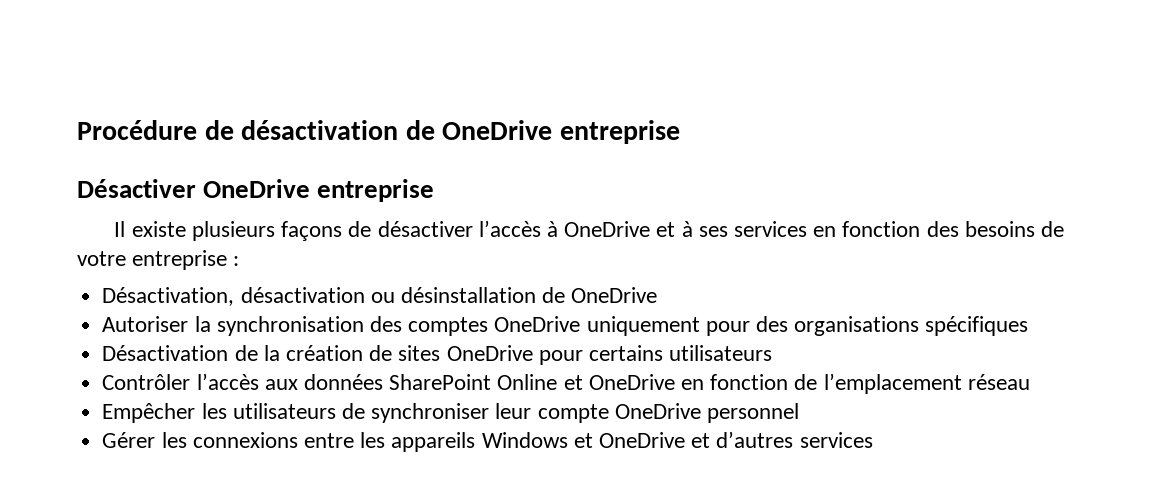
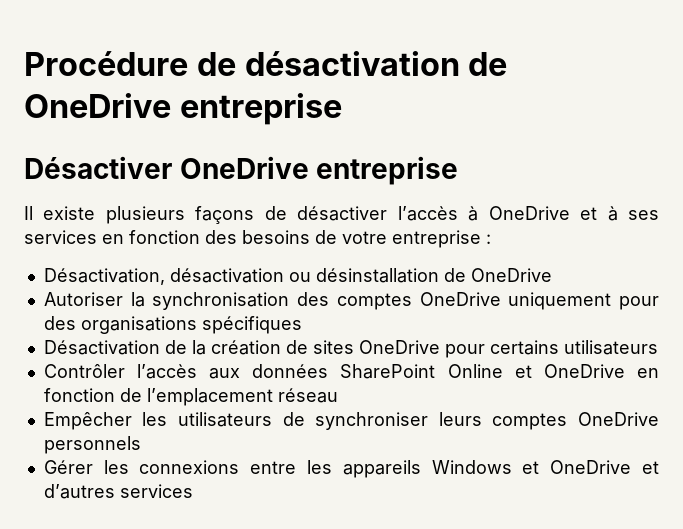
- Empêcher les utilisateurs de synchroniser leur compte OneDrive personnel
+ Empêcher les utilisateurs de synchroniser leurs comptes OneDrive personnels

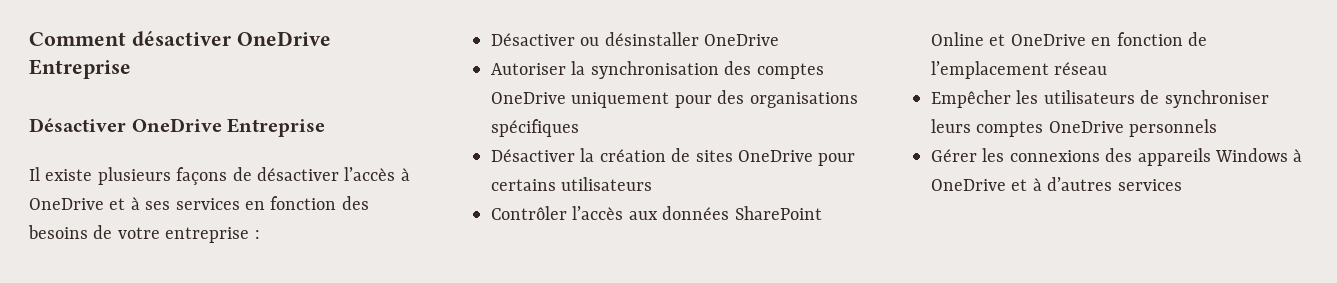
- Procédure de désactivation de OneDrive entreprise
+ Comment désactiver OneDrive Entreprise
- Désactiver OneDrive entreprise
+ Désactiver OneDrive Entreprise
- Désactivation, désactivation ou désinstallation de OneDrive
+ Désactiver ou désinstaller OneDrive
- Désactivation de la création de sites OneDrive pour certains utilisateurs
+ Désactiver la création de sites OneDrive pour certains utilisateurs
- Gérer les connexions entre les appareils Windows et OneDrive et d’autres services
+ Gérer les connexions des appareils Windows à OneDrive et à d’autres services

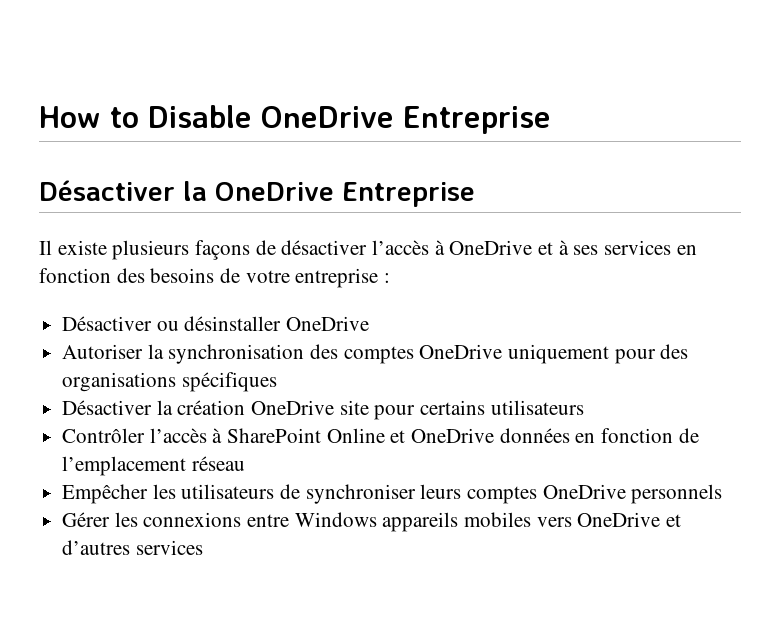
- Comment désactiver OneDrive Entreprise
+ How to Disable OneDrive Entreprise
- Désactiver OneDrive Entreprise
+ Désactiver la OneDrive Entreprise
- Désactiver la création de sites OneDrive pour certains utilisateurs
+ Désactiver la création OneDrive site pour certains utilisateurs
- Contrôler l’accès aux données SharePoint Online et OneDrive en fonction de l’emplacement réseau
+ Contrôler l’accès à SharePoint Online et OneDrive données en fonction de l’emplacement réseau
- Gérer les connexions des appareils Windows à OneDrive et à d’autres services
+ Gérer les connexions entre Windows appareils mobiles vers OneDrive et d’autres services

